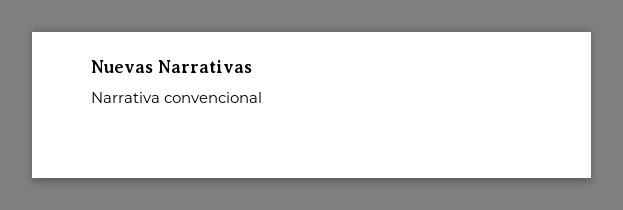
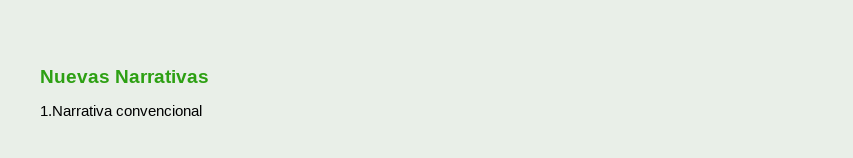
- Narrativa convencional
+ 1.Narrativa convencional

